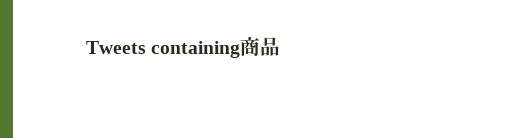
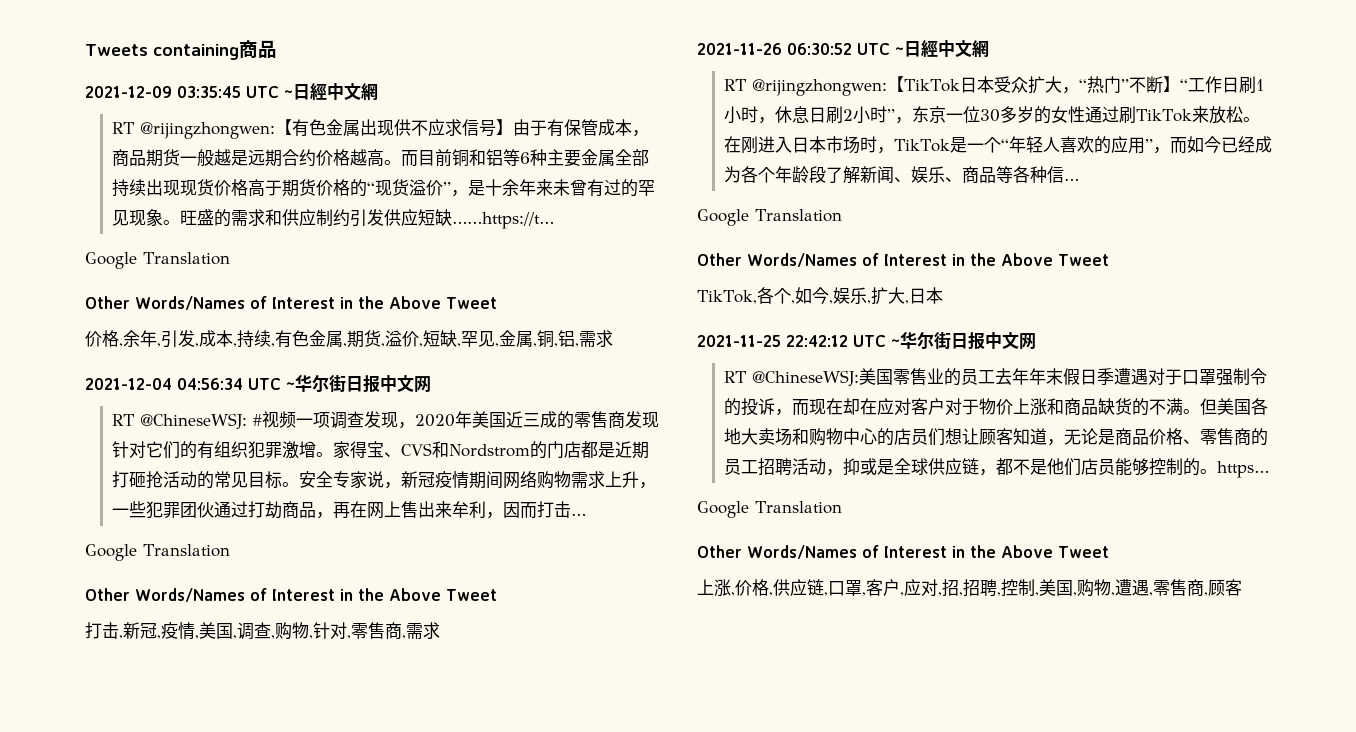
+ 2021-12-09 03:35:45 UTC ~日經中文網
+ RT @rijingzhongwen:【有色金属出现供不应求信号】由于有保管成本，商品期货一般越是远期合约价格越高。而目前铜和铝等6种主要金属全部持续出现现货价格高于期货价格的“现货溢价”，是十余年来未曾有过的罕见现象。旺盛的需求和供应制约引发供应短缺……https://t…
+ Google Translation
+ Other Words/Names of Interest in the Above Tweet
+ 价格,余年,引发,成本,持续,有色金属,期货,溢价,短缺,罕见,金属,铜,铝,需求
+ 2021-12-04 04:56:34 UTC ~华尔街日报中文网
+ RT @ChineseWSJ: #视频一项调查发现，2020年美国近三成的零售商发现针对它们的有组织犯罪激增。家得宝、CVS和Nordstrom的门店都是近期打砸抢活动的常见目标。安全专家说，新冠疫情期间网络购物需求上升，一些犯罪团伙通过打劫商品，再在网上售出来牟利，因而打击…
+ Google Translation
+ Other Words/Names of Interest in the Above Tweet
+ 打击,新冠,疫情,美国,调查,购物,针对,零售商,需求
+ 2021-11-26 06:30:52 UTC ~日經中文網
+ RT @rijingzhongwen:【TikTok日本受众扩大，“热门”不断】“工作日刷1小时，休息日刷2小时”，东京一位30多岁的女性通过刷TikTok来放松。在刚进入日本市场时，TikTok是一个“年轻人喜欢的应用”，而如今已经成为各个年龄段了解新闻、娱乐、商品等各种信…
+ Google Translation
+ Other Words/Names of Interest in the Above Tweet
+ TikTok,各个,如今,娱乐,扩大,日本
+ 2021-11-25 22:42:12 UTC ~华尔街日报中文网
+ RT @ChineseWSJ:美国零售业的员工去年年末假日季遭遇对于口罩强制令的投诉，而现在却在应对客户对于物价上涨和商品缺货的不满。但美国各地大卖场和购物中心的店员们想让顾客知道，无论是商品价格、零售商的员工招聘活动，抑或是全球供应链，都不是他们店员能够控制的。https…
+ Google Translation
+ Other Words/Names of Interest in the Above Tweet
+ 上涨,价格,供应链,口罩,客户,应对,招,招聘,控制,美国,购物,遭遇,零售商,顾客

